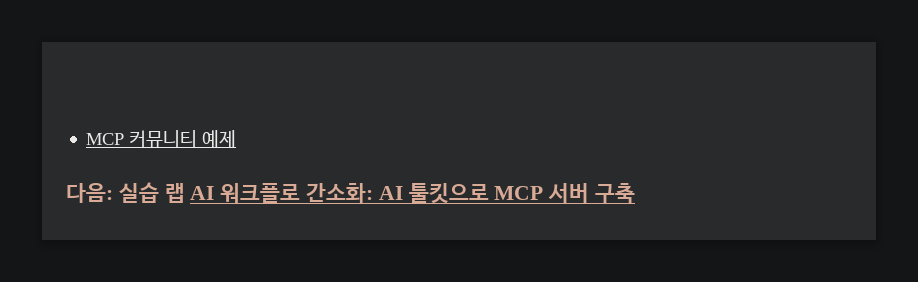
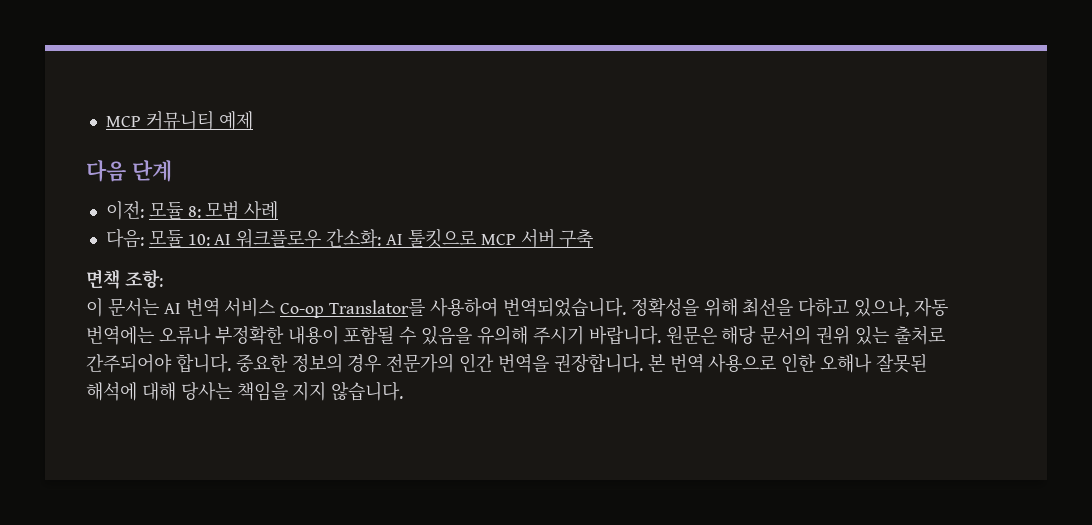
- 다음: 실습 랩 AI 워크플로 간소화: AI 툴킷으로 MCP 서버 구축
+ 다음 단계
+ 이전: 모듈 8: 모범 사례
+ 다음: 모듈 10: AI 워크플로우 간소화: AI 툴킷으로 MCP 서버 구축
+ 면책 조항:
+ 이 문서는 AI 번역 서비스 Co-op Translator를 사용하여 번역되었습니다. 정확성을 위해 최선을 다하고 있으나, 자동 번역에는 오류나 부정확한 내용이 포함될 수 있음을 유의해 주시기 바랍니다. 원문은 해당 문서의 권위 있는 출처로 간주되어야 합니다. 중요한 정보의 경우 전문가의 인간 번역을 권장합니다. 본 번역 사용으로 인한 오해나 잘못된 해석에 대해 당사는 책임을 지지 않습니다.

